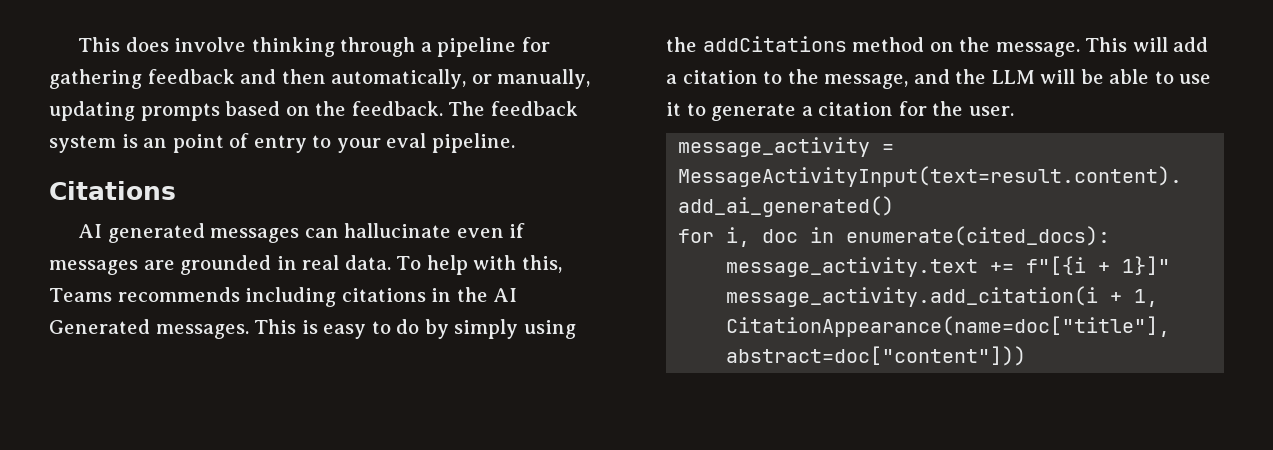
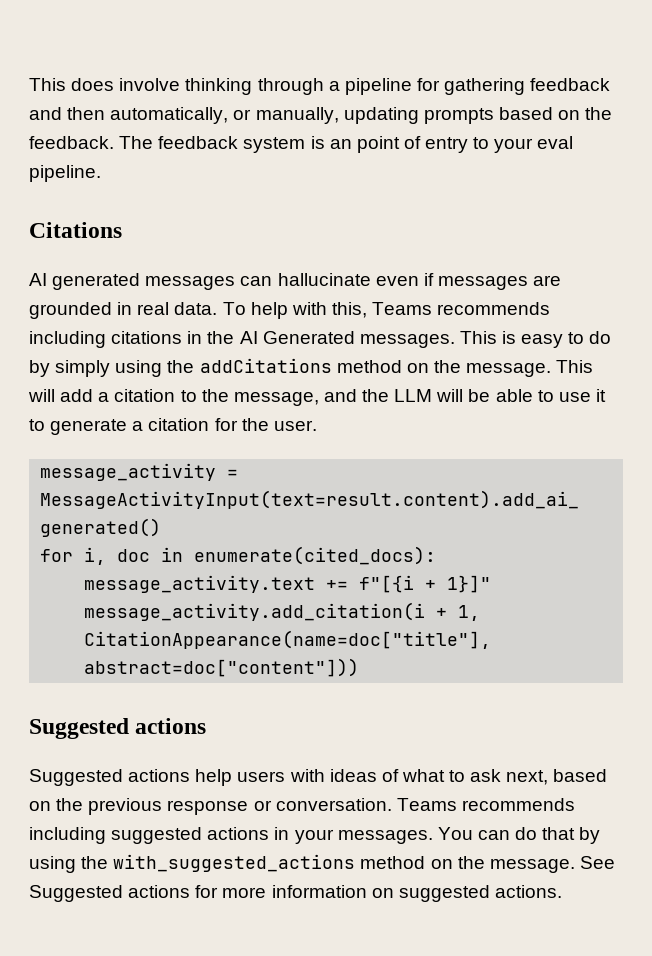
  message_activity.add_citation(i + 1, CitationAppearance(name=doc["title"], abstract=doc["content"]))
+ Suggested actions
+ Suggested actions help users with ideas of what to ask next, based on the previous response or conversation. Teams recommends including suggested actions in your messages. You can do that by using the with_suggested_actions method on the message. See Suggested actions for more information on suggested actions.

